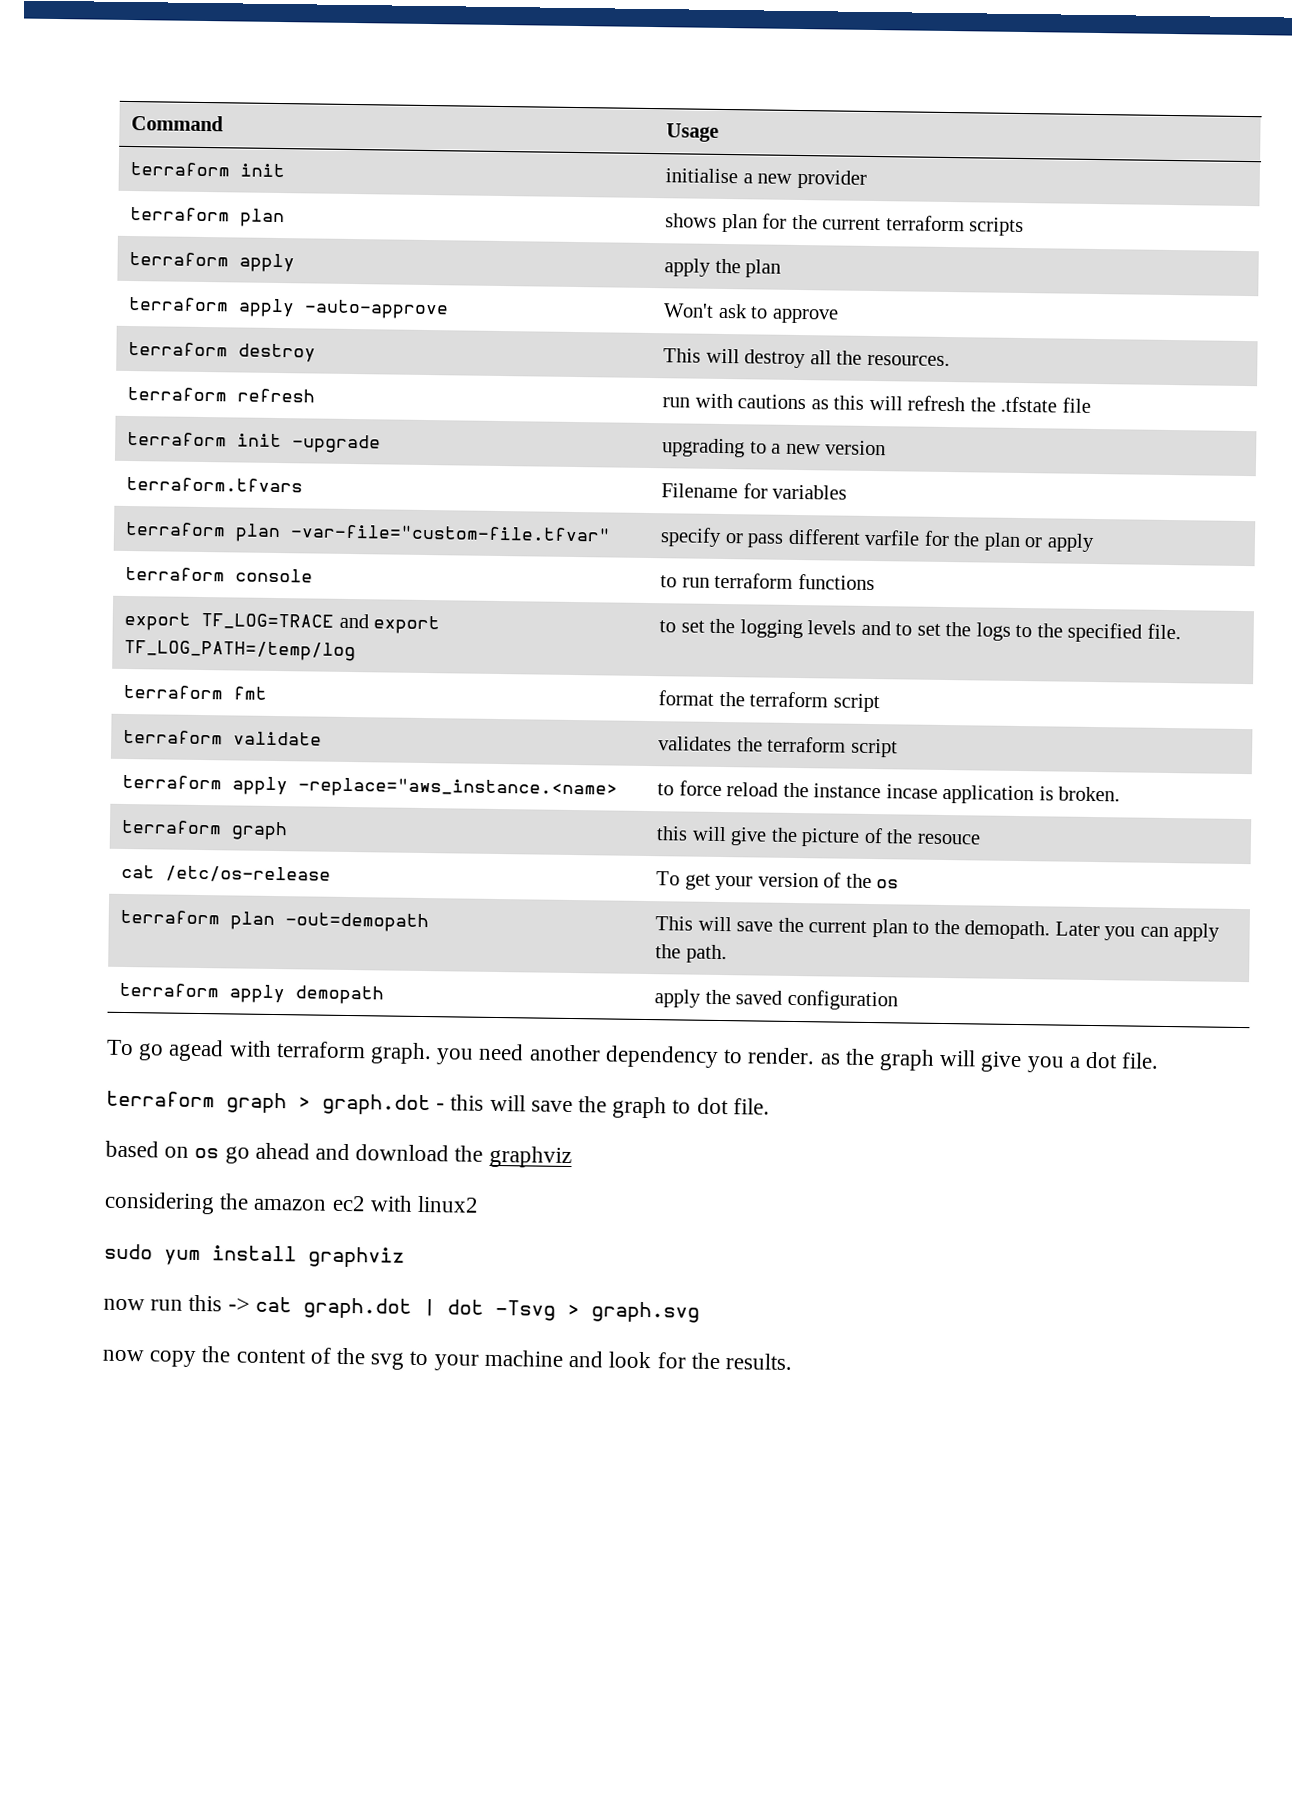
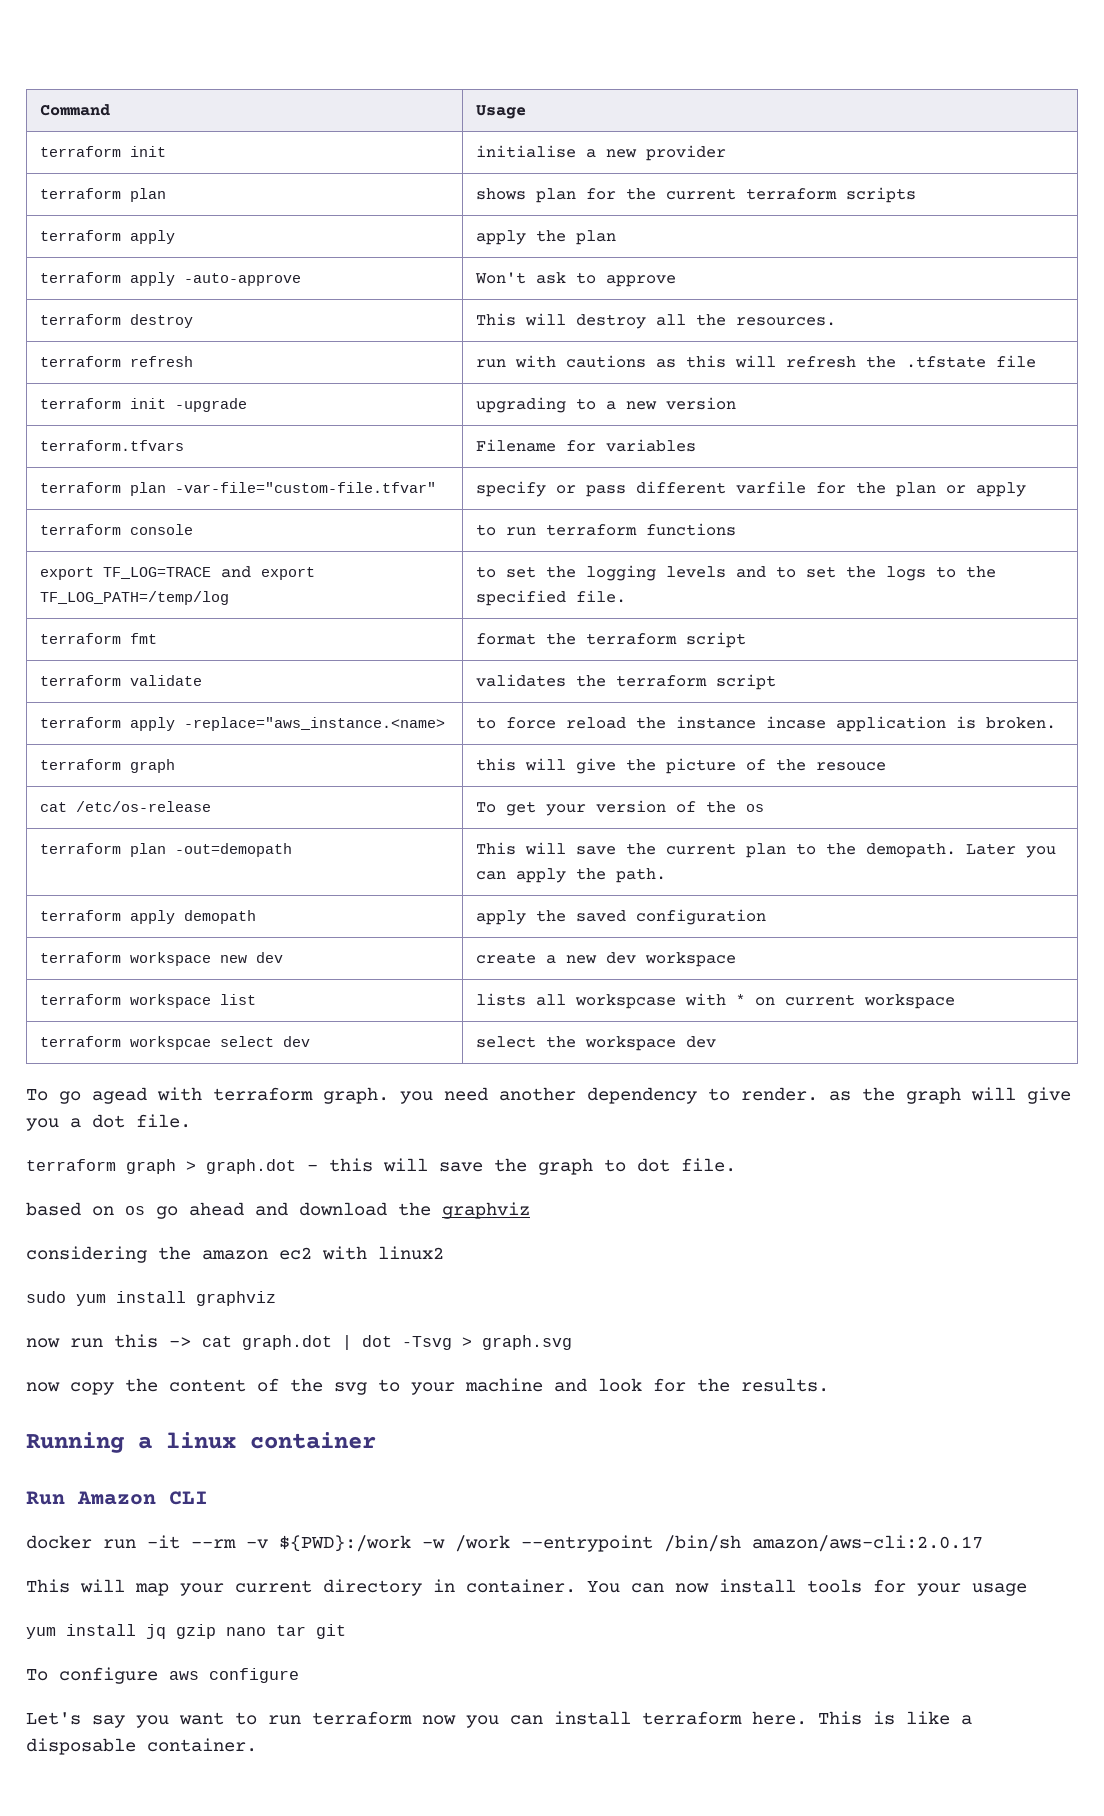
+ terraform workspace new dev | create a new dev workspace
+ terraform workspace list | lists all workspcase with * on current workspace
+ terraform workspcae select dev | select the workspace dev
+ Running a linux container
+ Run Amazon CLI
+ docker run -it --rm -v ${PWD}:/work -w /work --entrypoint /bin/sh amazon/aws-cli:2.0.17
+ This will map your current directory in container. You can now install tools for your usage
+ yum install jq gzip nano tar git
+ To configure aws configure
+ Let's say you want to run terraform now you can install terraform here. This is like a disposable container.

